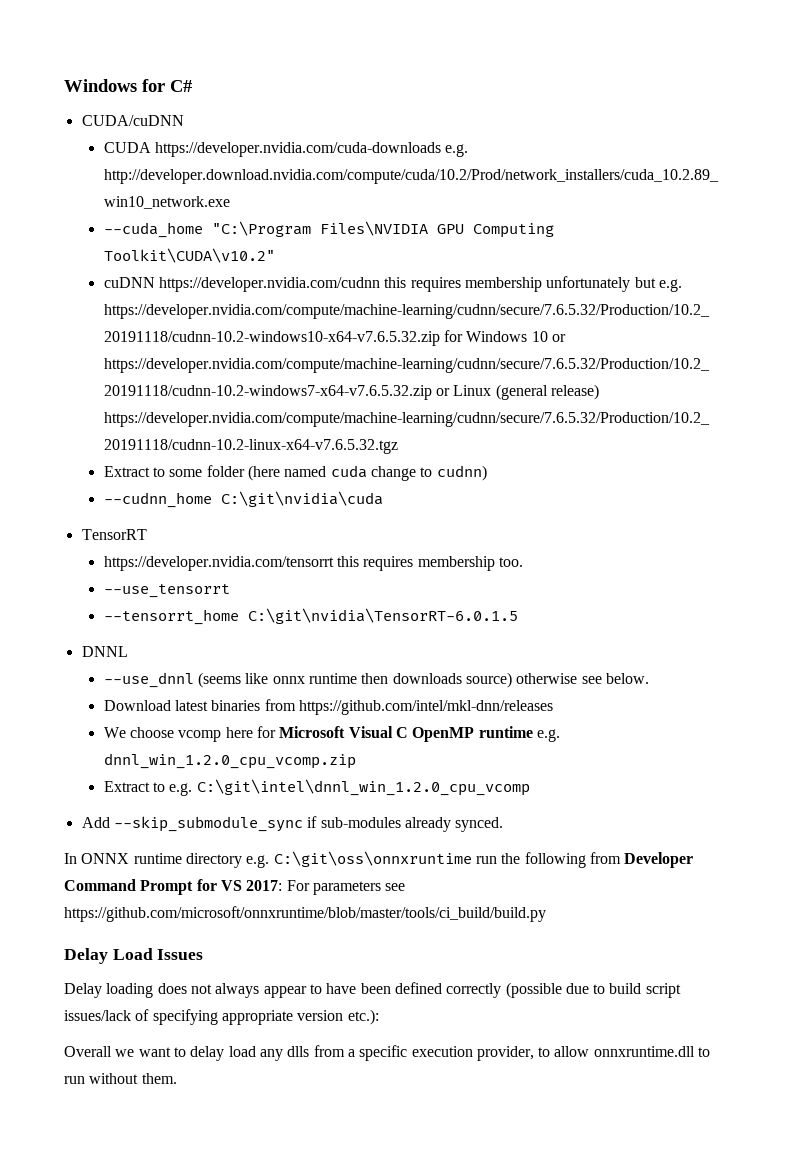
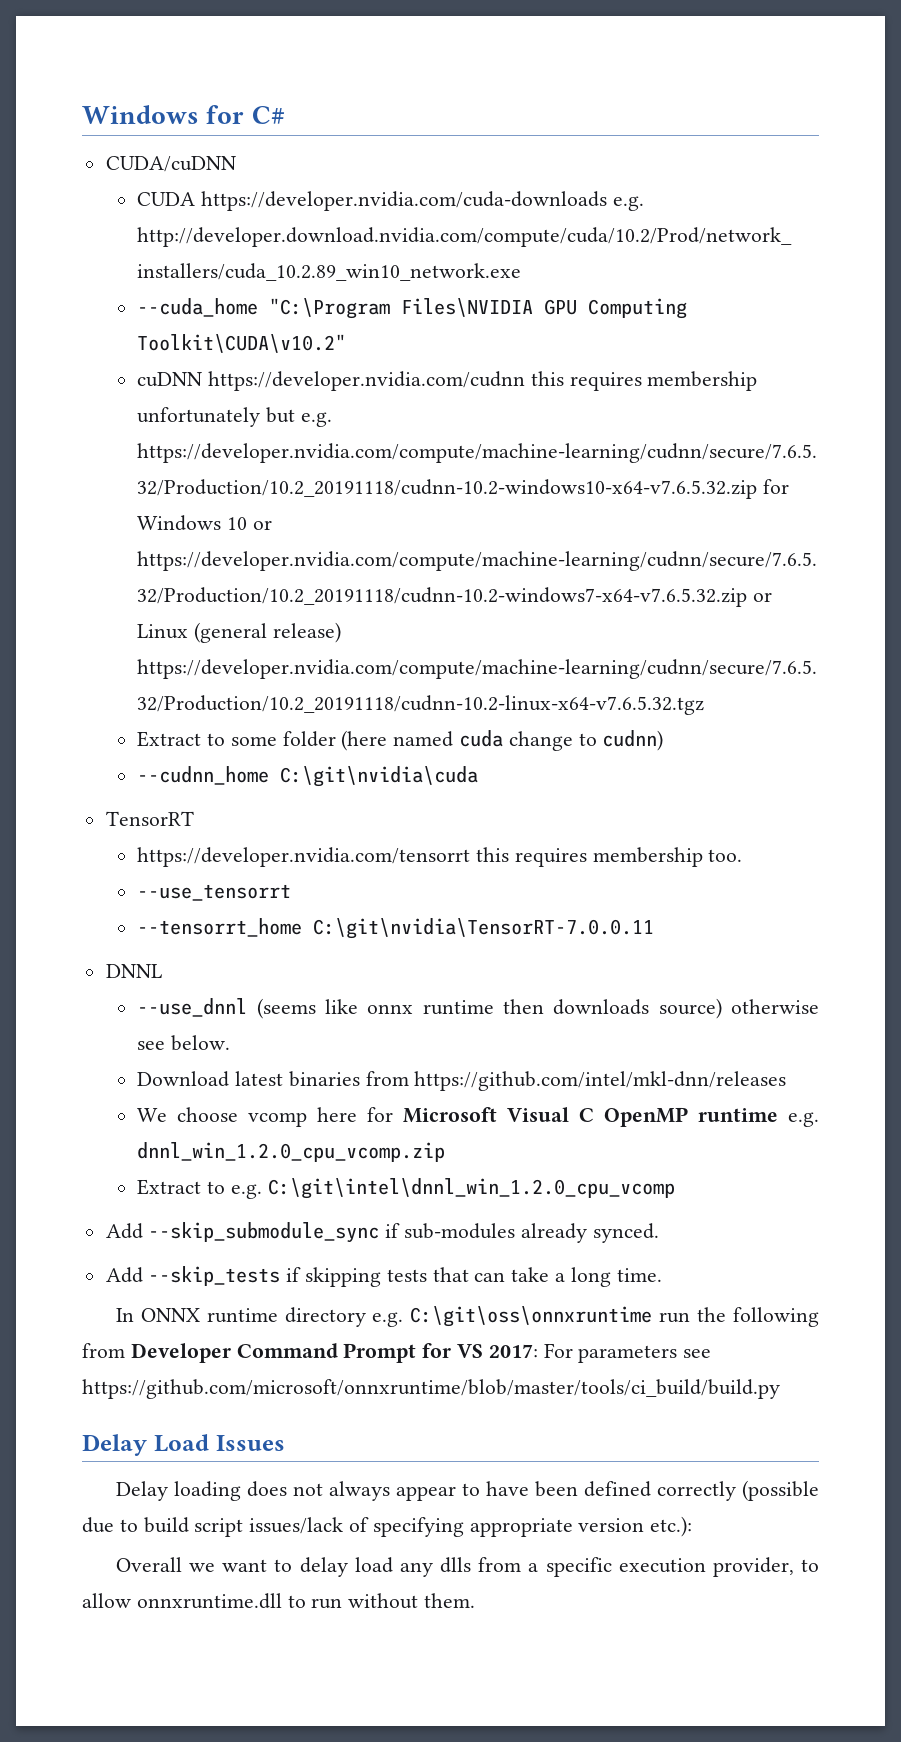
- --tensorrt_home C:\git\nvidia\TensorRT-6.0.1.5
+ --tensorrt_home C:\git\nvidia\TensorRT-7.0.0.11
+ Add --skip_tests if skipping tests that can take a long time.

